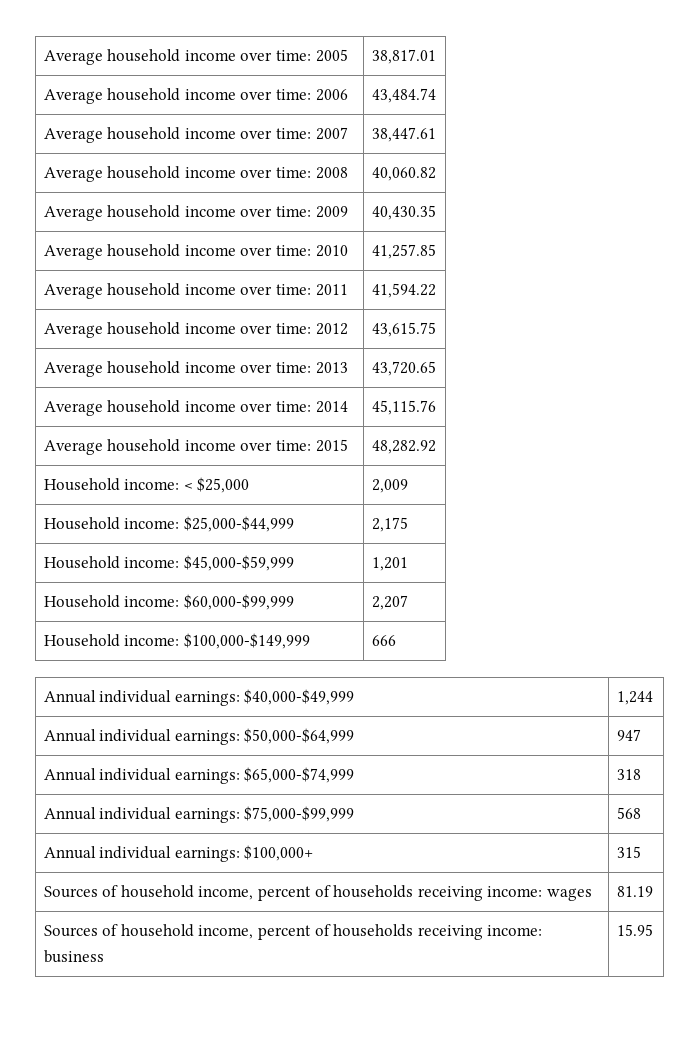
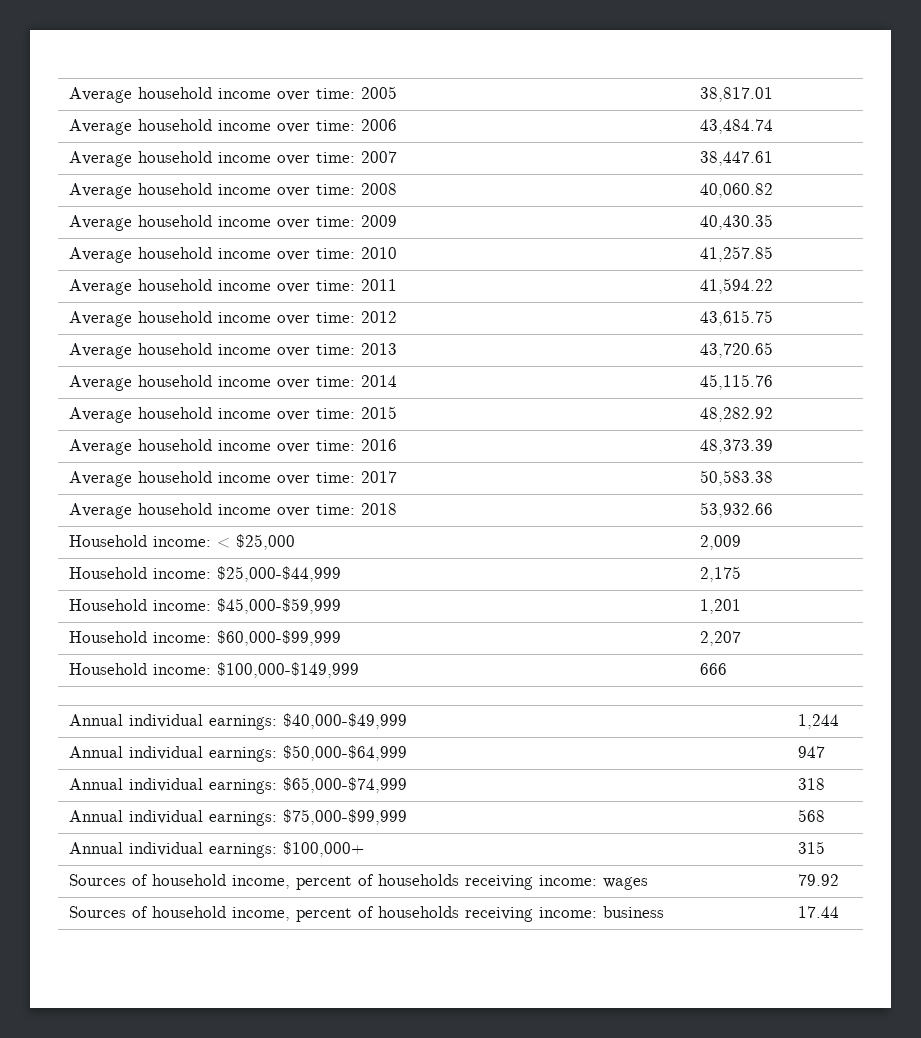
+ Average household income over time: 2016 | 48,373.39
+ Average household income over time: 2017 | 50,583.38
+ Average household income over time: 2018 | 53,932.66
- Sources of household income, percent of households receiving income: wages | 81.19
+ Sources of household income, percent of households receiving income: wages | 79.92
- Sources of household income, percent of households receiving income: business | 15.95
+ Sources of household income, percent of households receiving income: business | 17.44

